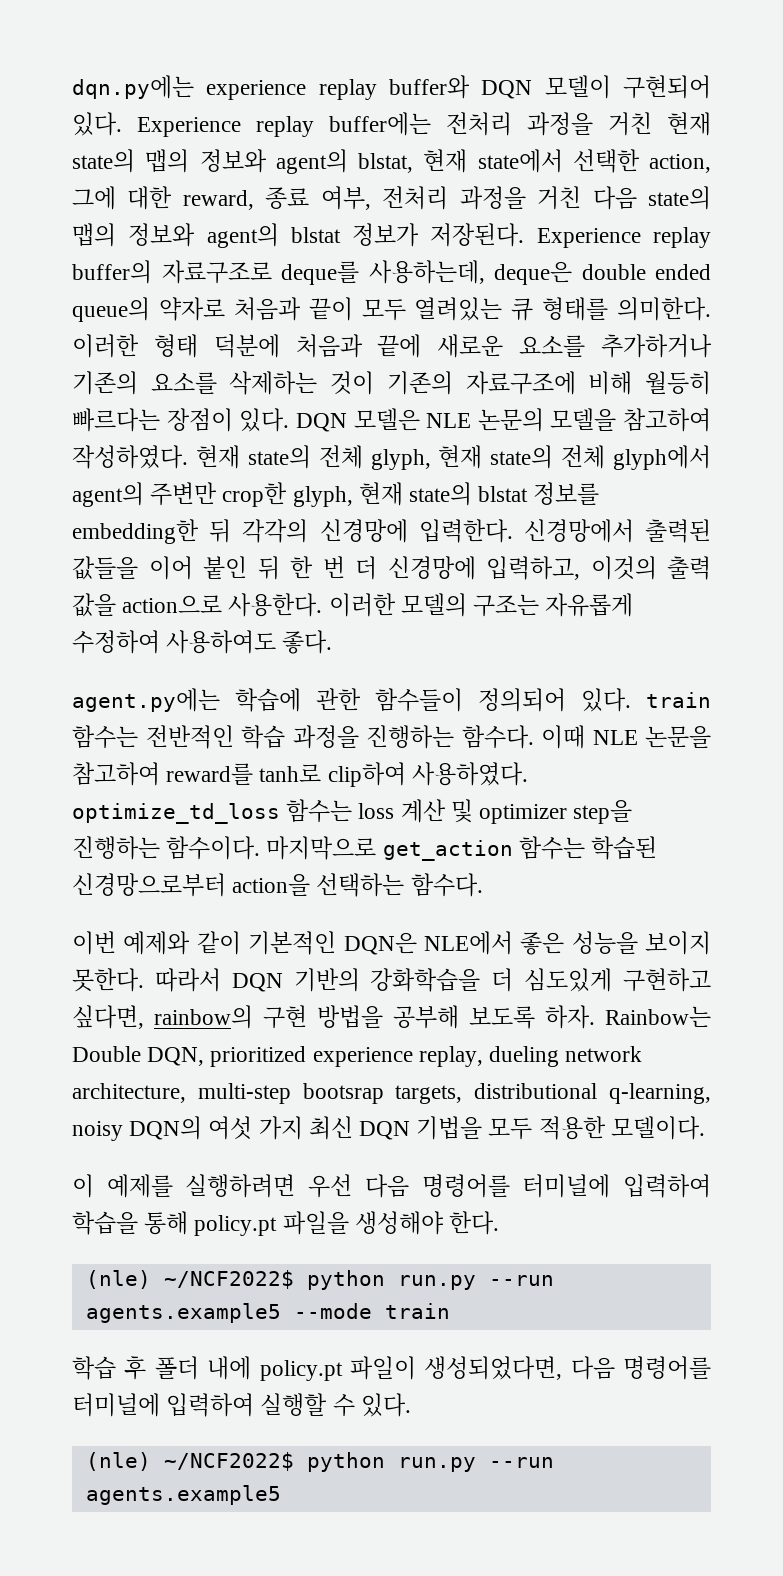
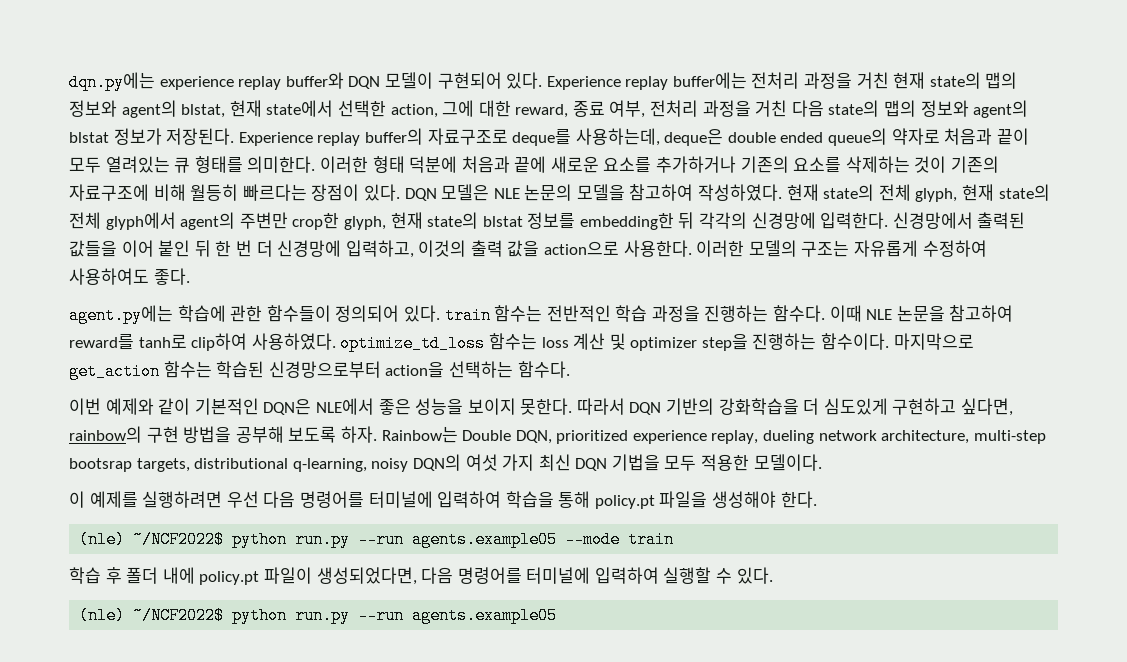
- (nle) ~/NCF2022$ python run.py --run agents.example5 --mode train
+ (nle) ~/NCF2022$ python run.py --run agents.example05 --mode train
  학습 후 폴더 내에 policy.pt 파일이 생성되었다면, 다음 명령어를 터미널에 입력하여 실행할 수 있다.
- (nle) ~/NCF2022$ python run.py --run agents.example5
+ (nle) ~/NCF2022$ python run.py --run agents.example05

